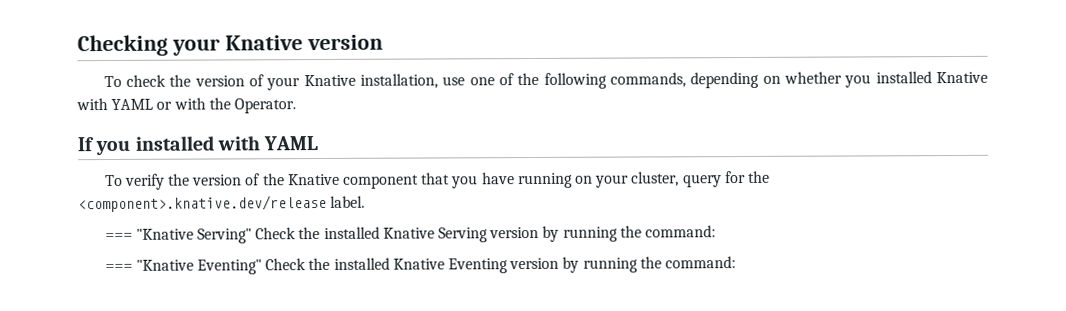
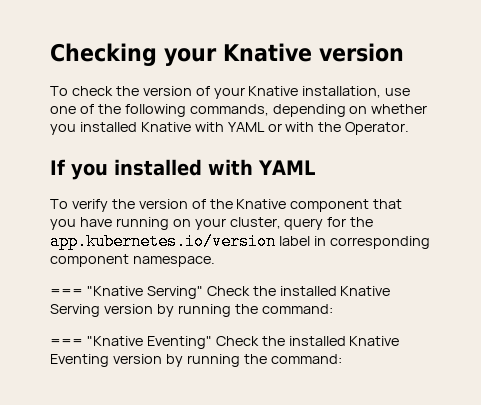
- To verify the version of the Knative component that you have running on your cluster, query for the <component>.knative.dev/release label.
+ To verify the version of the Knative component that you have running on your cluster, query for the app.kubernetes.io/version label in corresponding component namespace.

